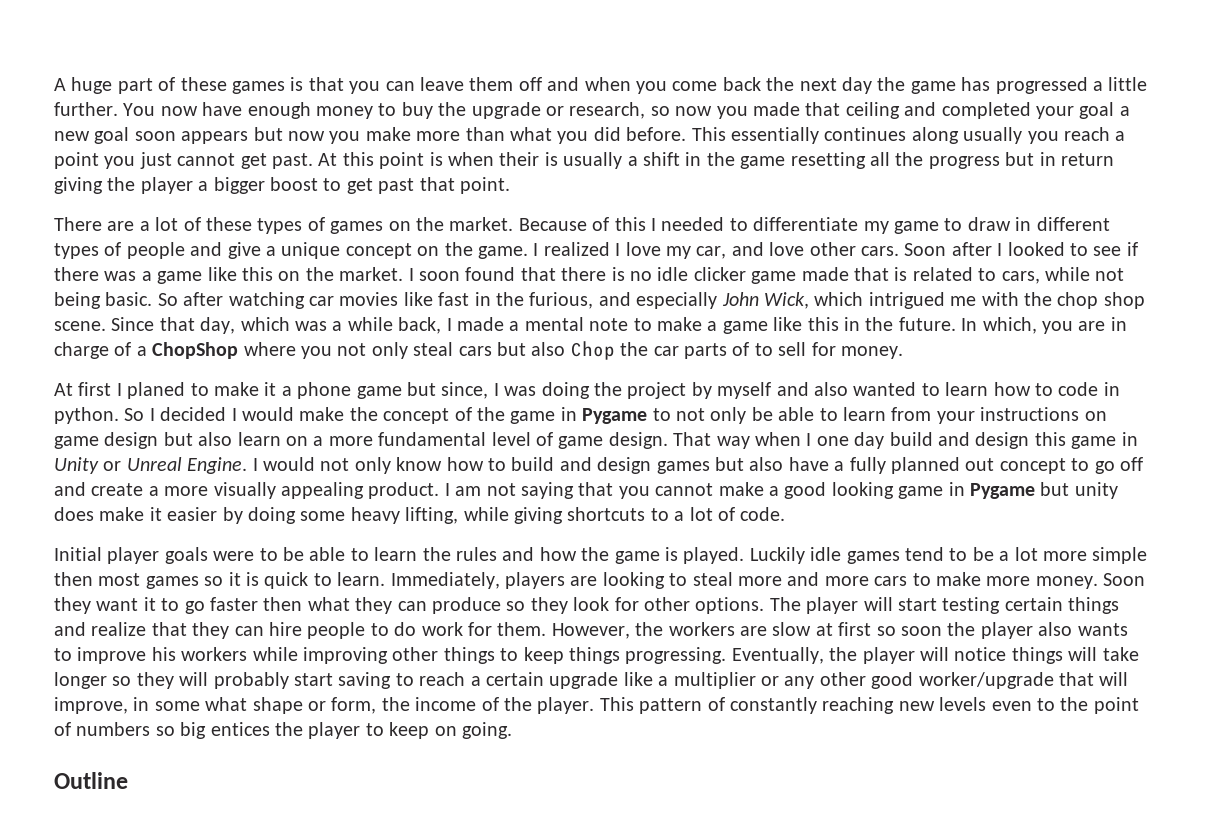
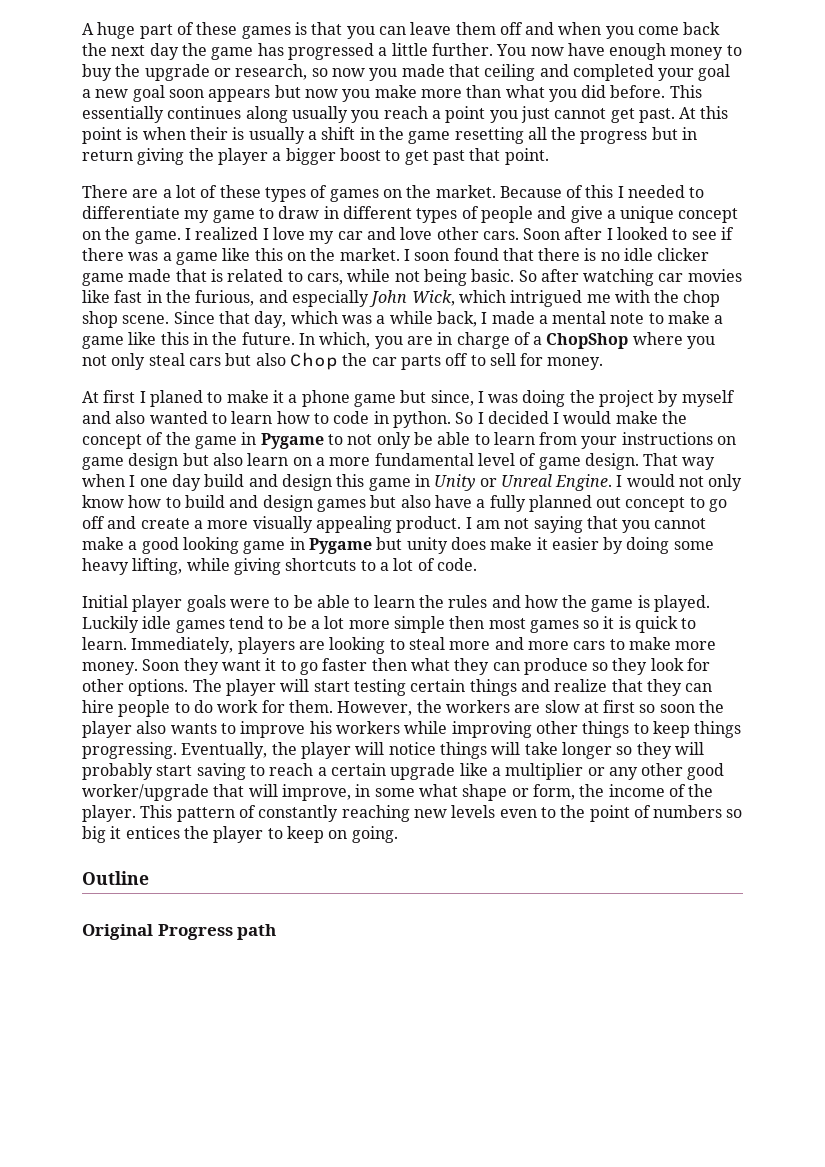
- I realized I love my car, and love other cars.
+ I realized I love my car and love other cars.
- In which, you are in charge of a ChopShop where you not only steal cars but also Chop the car parts of to sell for money.
+ In which, you are in charge of a ChopShop where you not only steal cars but also Chop the car parts off to sell for money.
- This pattern of constantly reaching new levels even to the point of numbers so big entices the player to keep on going.
+ This pattern of constantly reaching new levels even to the point of numbers so big it entices the player to keep on going.
+ Original Progress path

